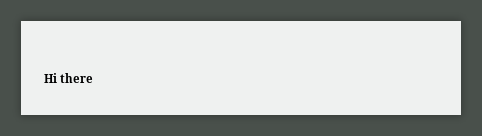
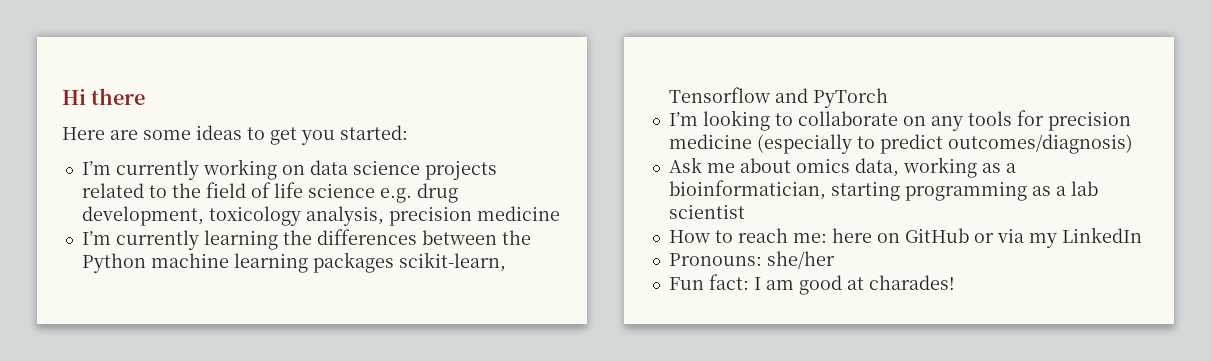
+ Here are some ideas to get you started:
+ I’m currently working on data science projects related to the field of life science e.g. drug development, toxicology analysis, precision medicine
+ I’m currently learning the differences between the Python machine learning packages scikit-learn, Tensorflow and PyTorch
+ I’m looking to collaborate on any tools for precision medicine (especially to predict outcomes/diagnosis)
+ Ask me about omics data, working as a bioinformatician, starting programming as a lab scientist
+ How to reach me: here on GitHub or via my LinkedIn
+ Pronouns: she/her
+ Fun fact: I am good at charades!

